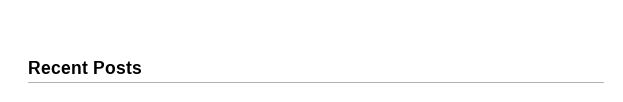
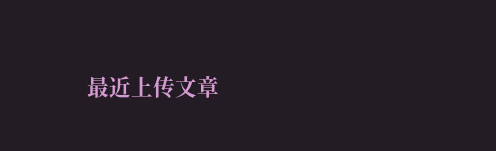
- Recent Posts
+ 最近上传文章

